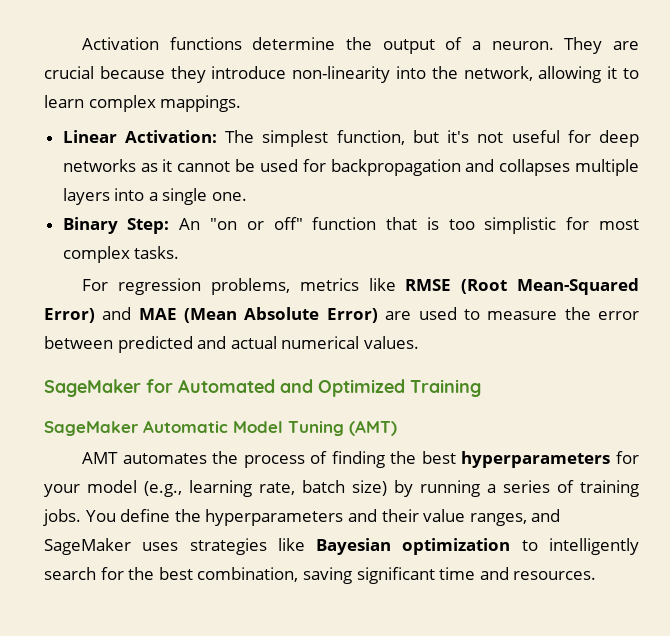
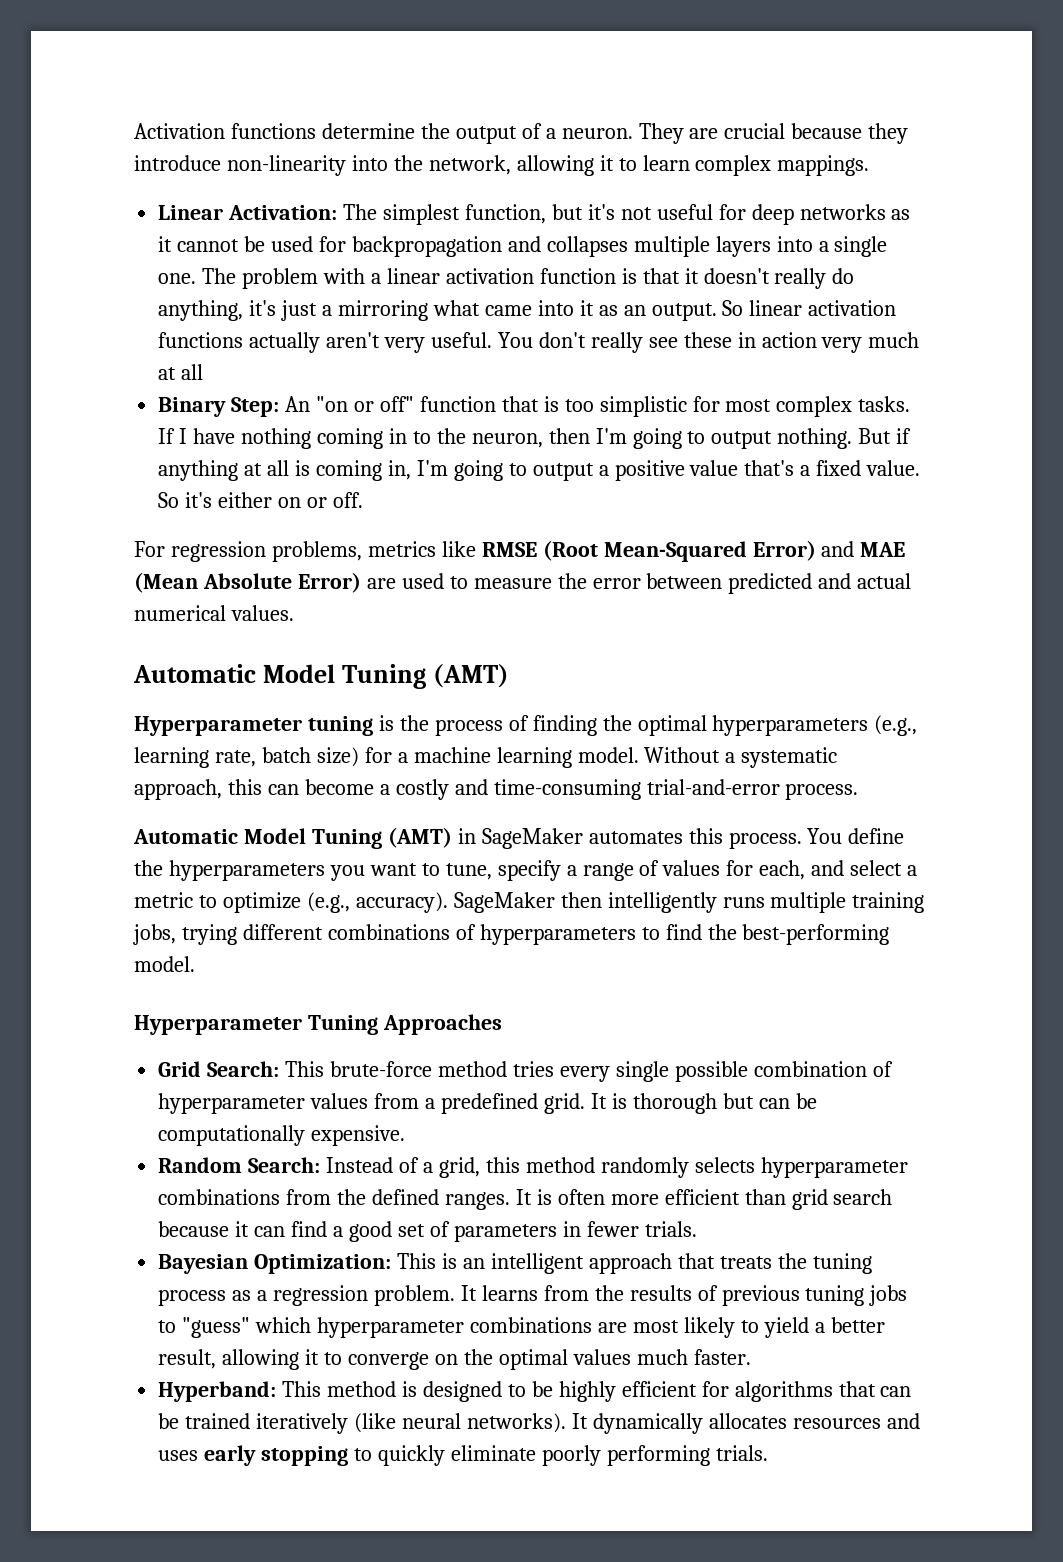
+ The problem with a linear activation function is that it doesn't really do anything, it's just a mirroring what came into it as an output. So linear activation functions actually aren't very useful. You don't really see these in action very much at all
+ If I have nothing coming in to the neuron, then I'm going to output nothing. But if anything at all is coming in, I'm going to output a positive value that's a fixed value. So it's either on or off.
  For regression problems, metrics like RMSE (Root Mean-Squared Error) and MAE (Mean Absolute Error) are used to measure the error between predicted and actual numerical values.
- SageMaker for Automated and Optimized Training
- SageMaker Automatic Model Tuning (AMT)
+ Automatic Model Tuning (AMT)
- AMT automates the process of finding the best hyperparameters for your model (e.g., learning rate, batch size) by running a series of training jobs. You define the hyperparameters and their value ranges, and SageMaker uses strategies like Bayesian optimization to intelligently search for the best combination, saving significant time and resources.
+ Hyperparameter tuning is the process of finding the optimal hyperparameters (e.g., learning rate, batch size) for a machine learning model. Without a systematic approach, this can become a costly and time-consuming trial-and-error process.
+ Automatic Model Tuning (AMT) in SageMaker automates this process. You define the hyperparameters you want to tune, specify a range of values for each, and select a metric to optimize (e.g., accuracy). SageMaker then intelligently runs multiple training jobs, trying different combinations of hyperparameters to find the best-performing model.
+ Hyperparameter Tuning Approaches
+ Grid Search: This brute-force method tries every single possible combination of hyperparameter values from a predefined grid. It is thorough but can be computationally expensive.
+ Random Search: Instead of a grid, this method randomly selects hyperparameter combinations from the defined ranges. It is often more efficient than grid search because it can find a good set of parameters in fewer trials.
+ Bayesian Optimization: This is an intelligent approach that treats the tuning process as a regression problem. It learns from the results of previous tuning jobs to "guess" which hyperparameter combinations are most likely to yield a better result, allowing it to converge on the optimal values much faster.
+ Hyperband: This method is designed to be highly efficient for algorithms that can be trained iteratively (like neural networks). It dynamically allocates resources and uses early stopping to quickly eliminate poorly performing trials.

